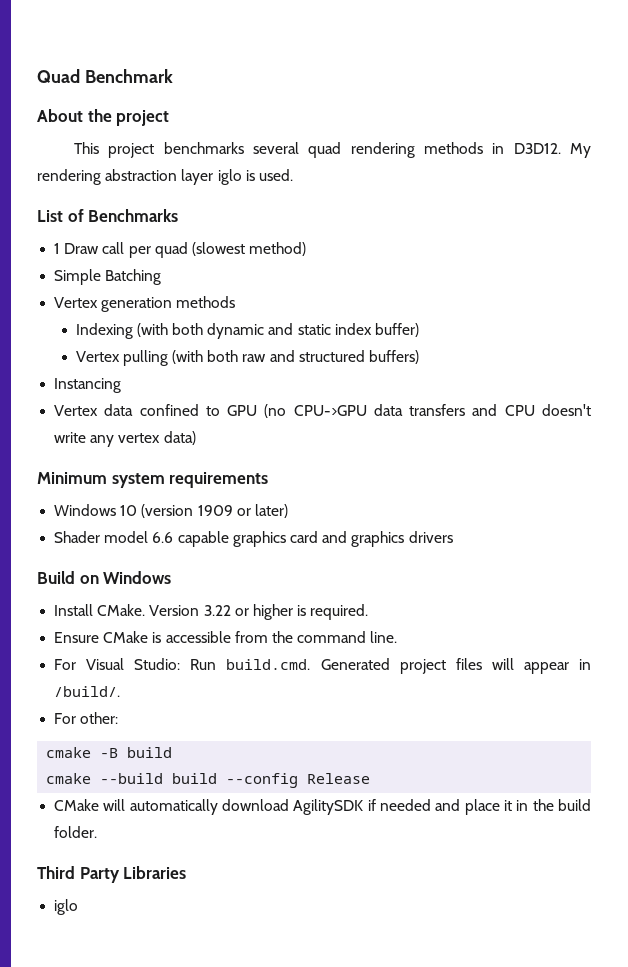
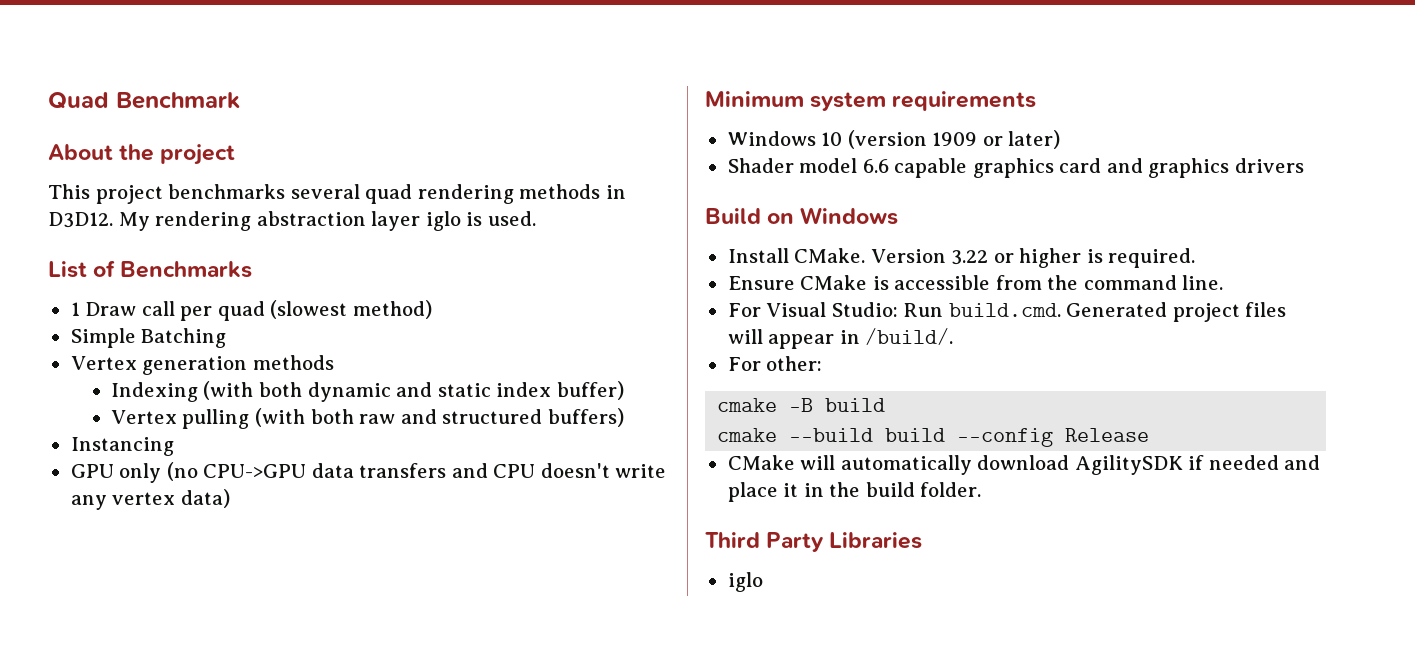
- Vertex data confined to GPU (no CPU->GPU data transfers and CPU doesn't write any vertex data)
+ GPU only (no CPU->GPU data transfers and CPU doesn't write any vertex data)

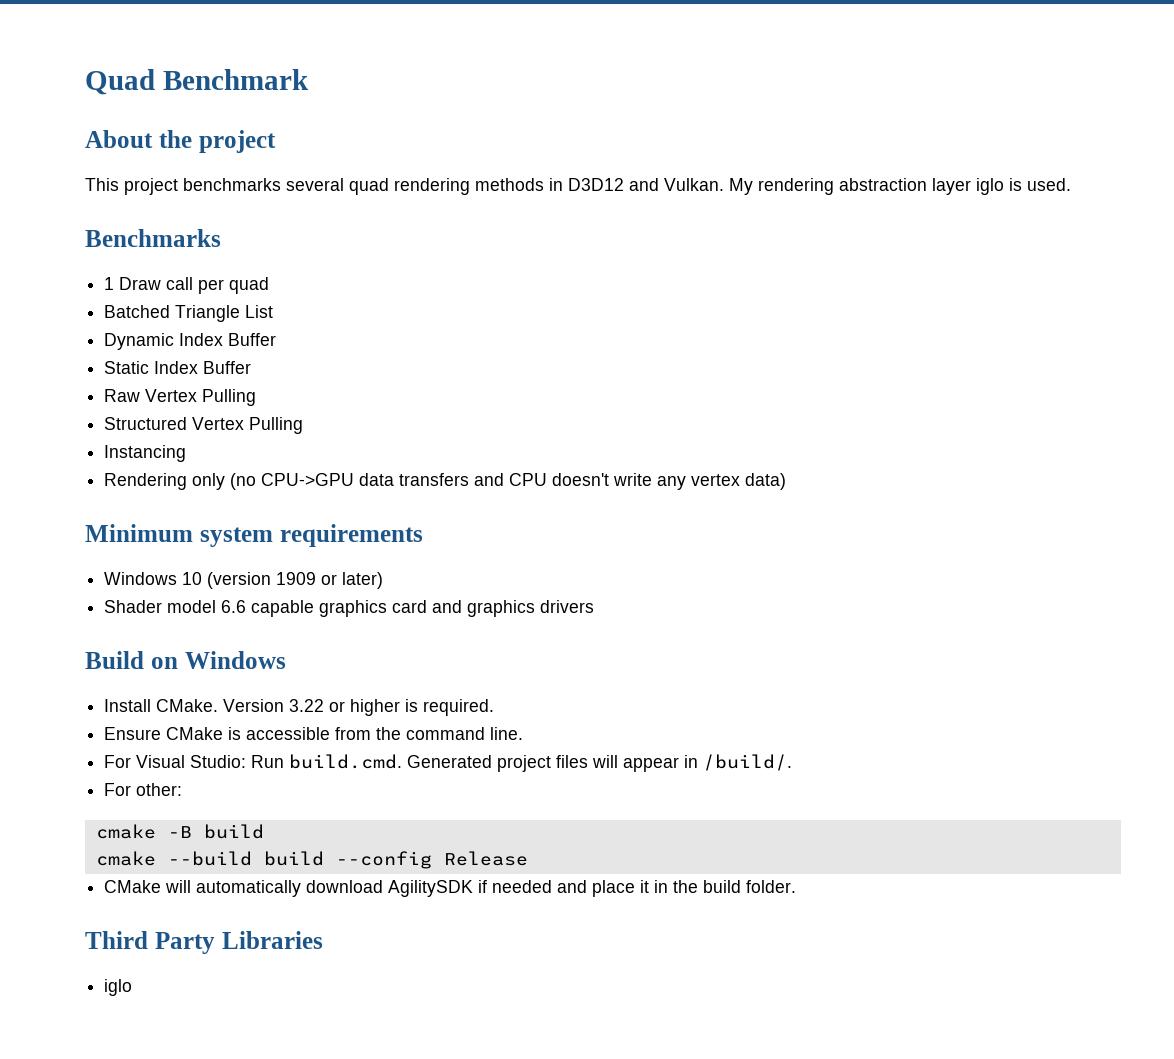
- This project benchmarks several quad rendering methods in D3D12.
+ This project benchmarks several quad rendering methods in D3D12 and Vulkan.
- List of Benchmarks
+ Benchmarks
- 1 Draw call per quad (slowest method)
- Simple Batching
- Vertex generation methods
- Indexing (with both dynamic and static index buffer)
- Vertex pulling (with both raw and structured buffers)
+ 1 Draw call per quad
+ Batched Triangle List
+ Dynamic Index Buffer
+ Static Index Buffer
+ Raw Vertex Pulling
+ Structured Vertex Pulling
- GPU only (no CPU->GPU data transfers and CPU doesn't write any vertex data)
+ Rendering only (no CPU->GPU data transfers and CPU doesn't write any vertex data)

